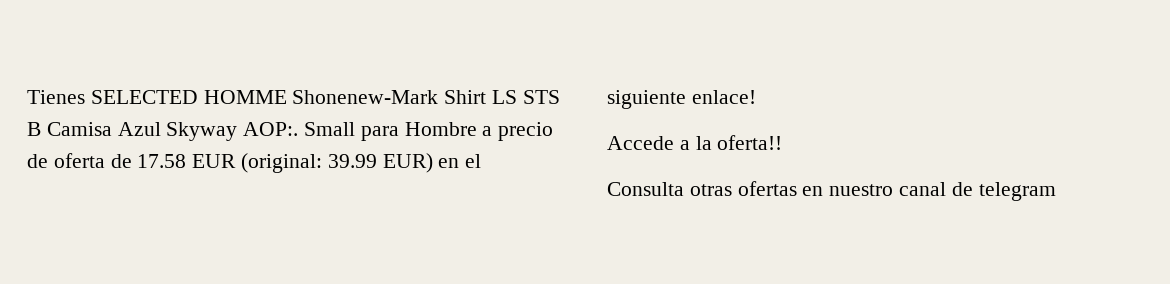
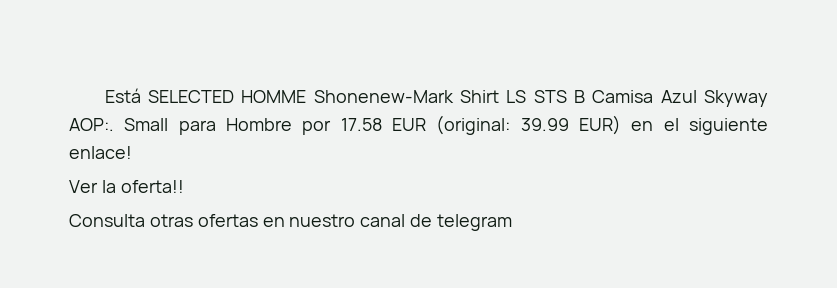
- Tienes SELECTED HOMME Shonenew-Mark Shirt LS STS B Camisa Azul Skyway AOP:.
+ Está SELECTED HOMME Shonenew-Mark Shirt LS STS B Camisa Azul Skyway AOP:.
- Small para Hombre a precio de oferta de 17.58 EUR (original: 39.99 EUR) en el siguiente enlace!
+ Small para Hombre por 17.58 EUR (original: 39.99 EUR) en el siguiente enlace!
- Accede a la oferta!!
+ Ver la oferta!!

